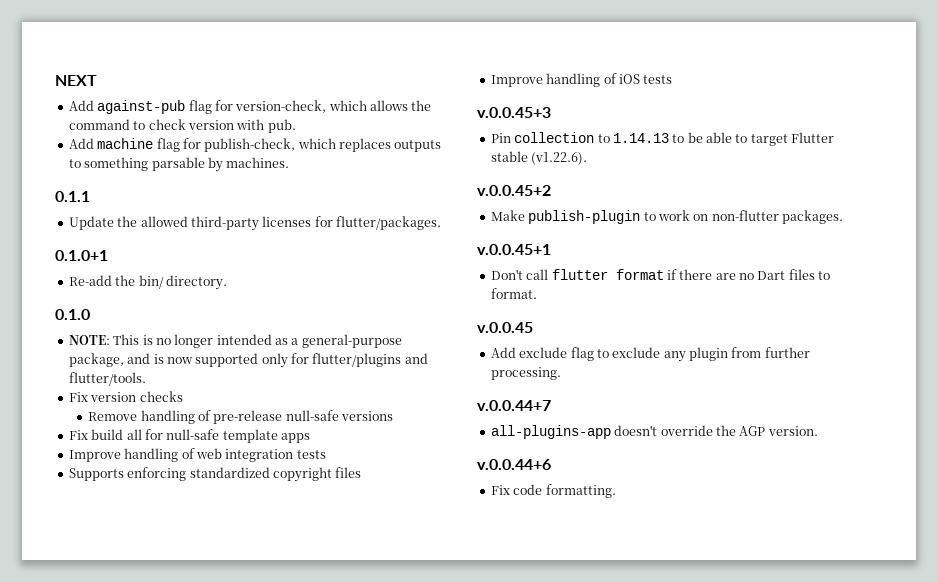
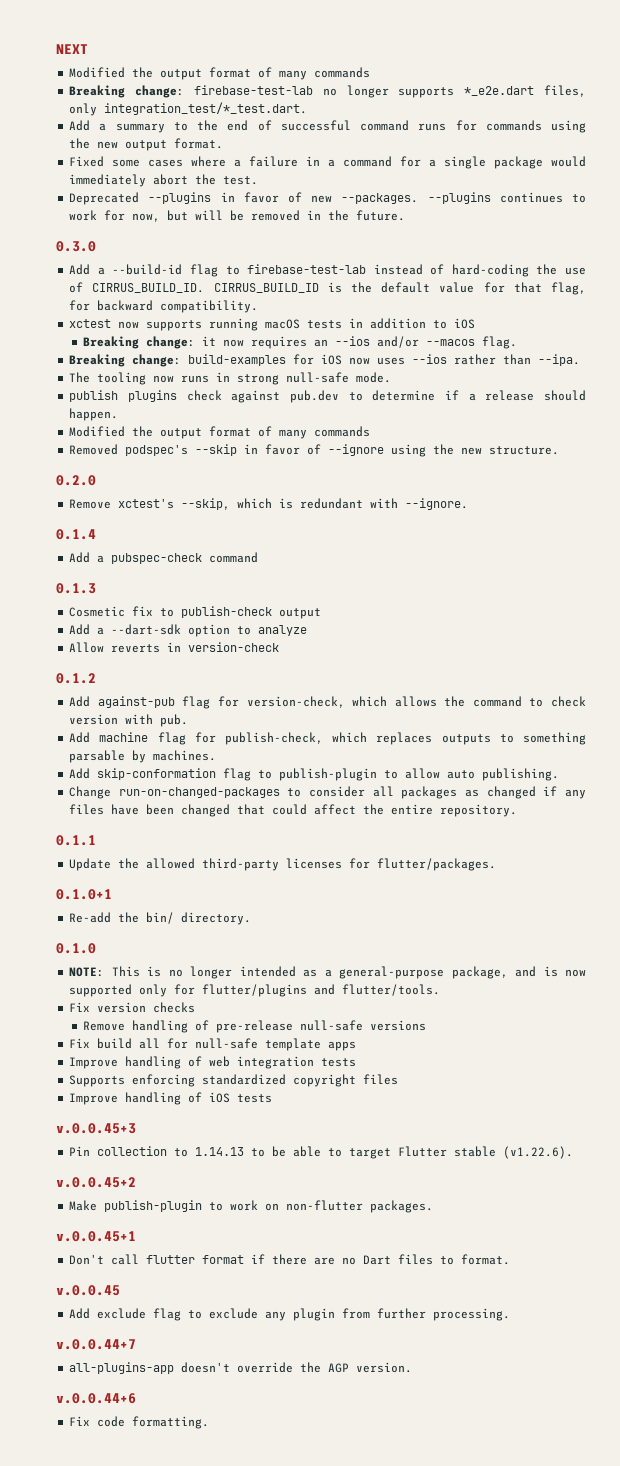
  NEXT
+ Modified the output format of many commands
+ Breaking change: firebase-test-lab no longer supports *_e2e.dart files, only integration_test/*_test.dart.
+ Add a summary to the end of successful command runs for commands using the new output format.
+ Fixed some cases where a failure in a command for a single package would immediately abort the test.
+ Deprecated --plugins in favor of new --packages. --plugins continues to work for now, but will be removed in the future.
+ 0.3.0
+ Add a --build-id flag to firebase-test-lab instead of hard-coding the use of CIRRUS_BUILD_ID. CIRRUS_BUILD_ID is the default value for that flag, for backward compatibility.
+ xctest now supports running macOS tests in addition to iOS
+ Breaking change: it now requires an --ios and/or --macos flag.
+ Breaking change: build-examples for iOS now uses --ios rather than --ipa.
+ The tooling now runs in strong null-safe mode.
+ publish plugins check against pub.dev to determine if a release should happen.
+ Modified the output format of many commands
+ Removed podspec's --skip in favor of --ignore using the new structure.
+ 0.2.0
+ Remove xctest's --skip, which is redundant with --ignore.
+ 0.1.4
+ Add a pubspec-check command
+ 0.1.3
+ Cosmetic fix to publish-check output
+ Add a --dart-sdk option to analyze
+ Allow reverts in version-check
+ 0.1.2
+ Add skip-conformation flag to publish-plugin to allow auto publishing.
+ Change run-on-changed-packages to consider all packages as changed if any files have been changed that could affect the entire repository.

